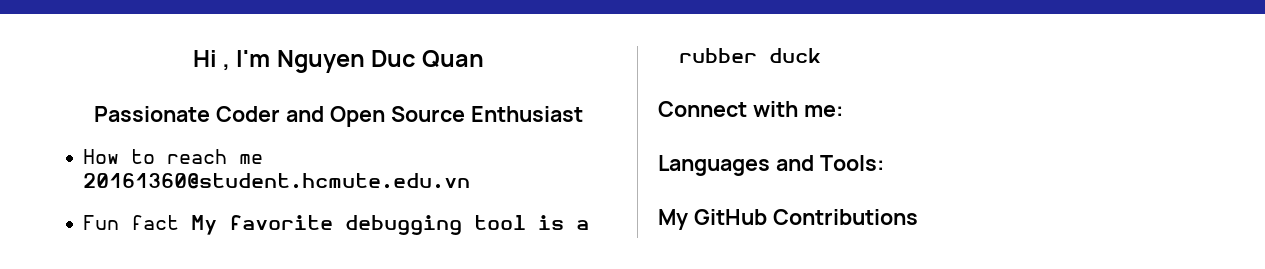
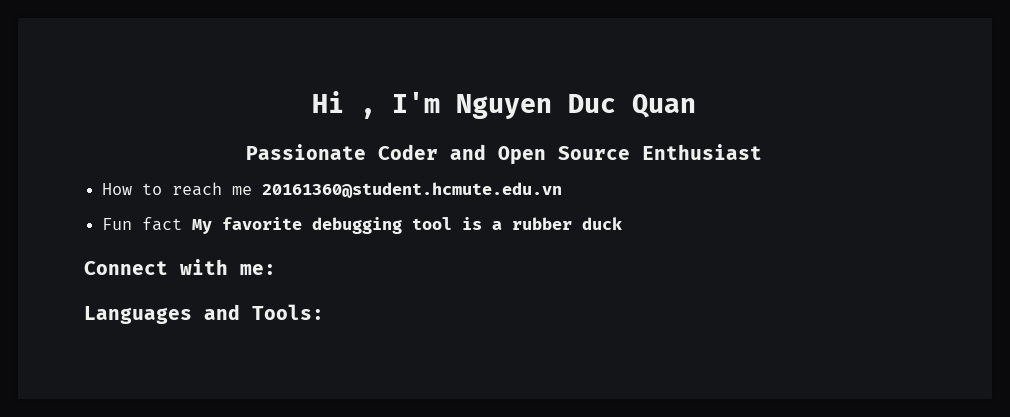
- My GitHub Contributions

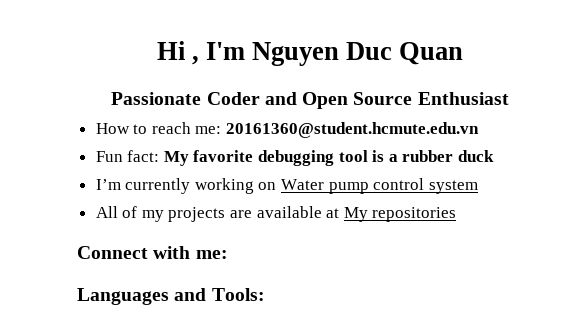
- How to reach me 20161360@student.hcmute.edu.vn
+ How to reach me: 20161360@student.hcmute.edu.vn
- Fun fact My favorite debugging tool is a rubber duck
+ Fun fact: My favorite debugging tool is a rubber duck
+ I’m currently working on Water pump control system
+ All of my projects are available at My repositories

